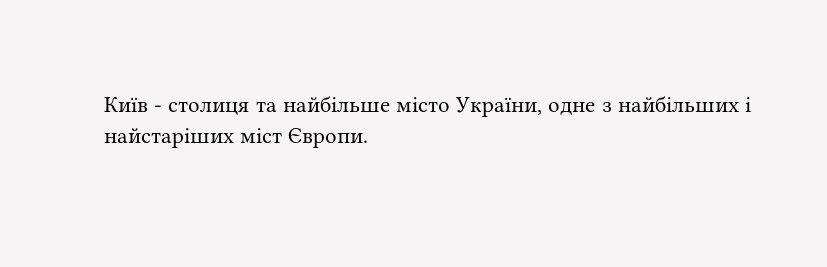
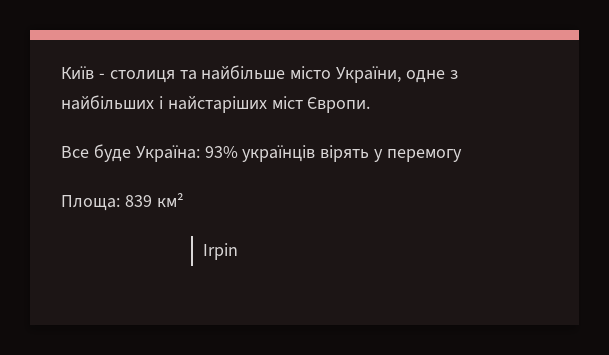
+ Все буде Україна: 93% українців вірять у перемогу
+ Площа: 839 км²
+ Irpin

